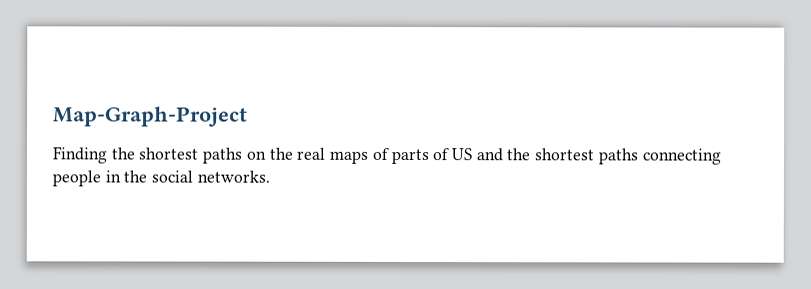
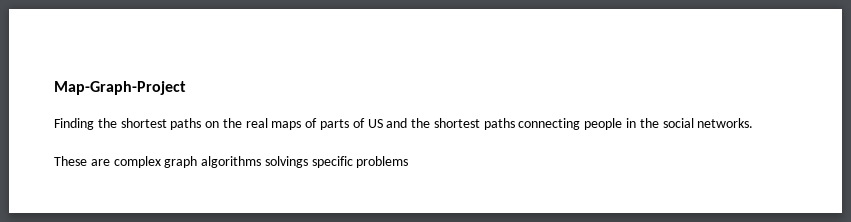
+ These are complex graph algorithms solvings specific problems

